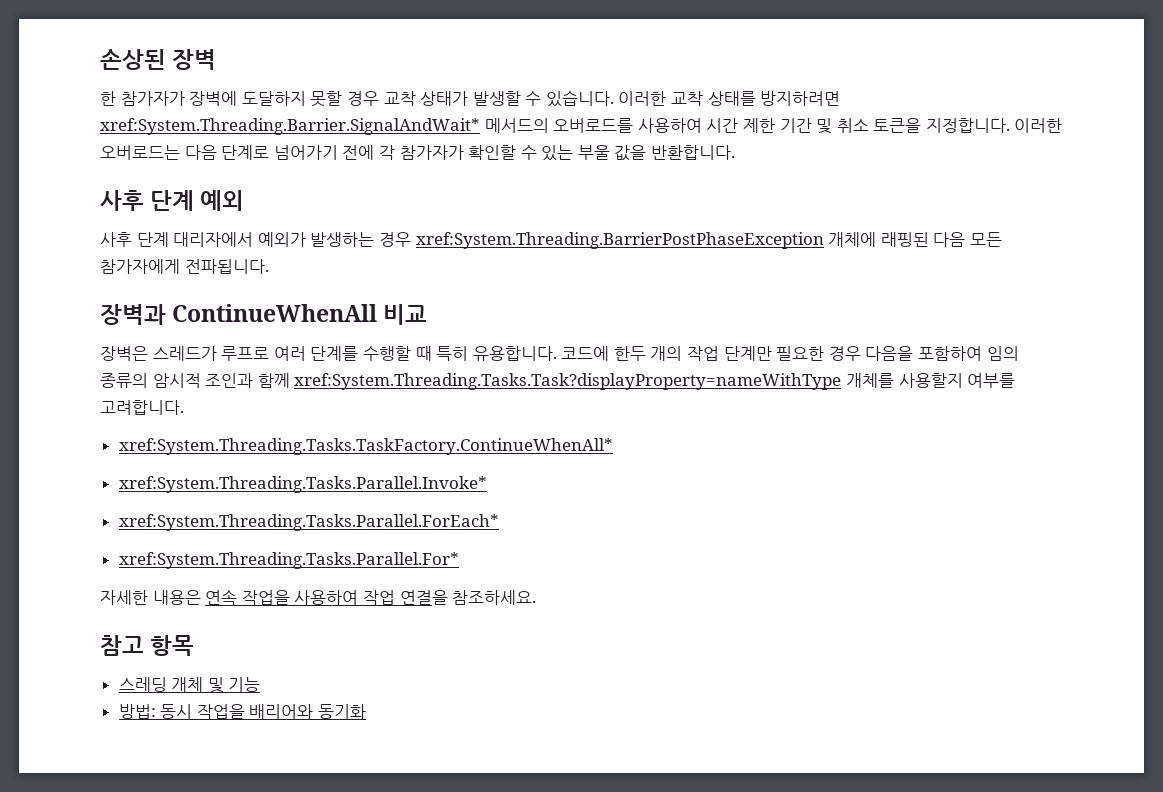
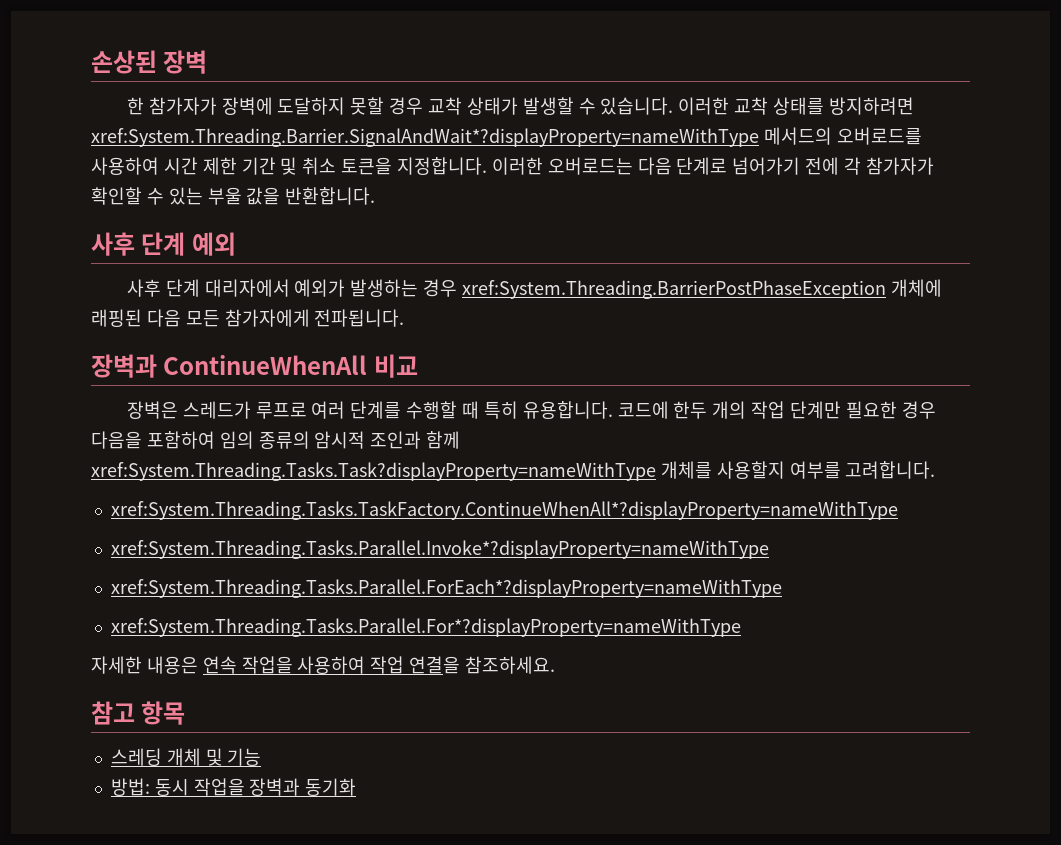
- 이러한 교착 상태를 방지하려면 xref:System.Threading.Barrier.SignalAndWait* 메서드의 오버로드를 사용하여 시간 제한 기간 및 취소 토큰을 지정합니다.
+ 이러한 교착 상태를 방지하려면 xref:System.Threading.Barrier.SignalAndWait*?displayProperty=nameWithType 메서드의 오버로드를 사용하여 시간 제한 기간 및 취소 토큰을 지정합니다.
- xref:System.Threading.Tasks.TaskFactory.ContinueWhenAll*
- xref:System.Threading.Tasks.Parallel.Invoke*
- xref:System.Threading.Tasks.Parallel.ForEach*
- xref:System.Threading.Tasks.Parallel.For*
+ xref:System.Threading.Tasks.TaskFactory.ContinueWhenAll*?displayProperty=nameWithType
+ xref:System.Threading.Tasks.Parallel.Invoke*?displayProperty=nameWithType
+ xref:System.Threading.Tasks.Parallel.ForEach*?displayProperty=nameWithType
+ xref:System.Threading.Tasks.Parallel.For*?displayProperty=nameWithType
- 방법: 동시 작업을 배리어와 동기화
+ 방법: 동시 작업을 장벽과 동기화

